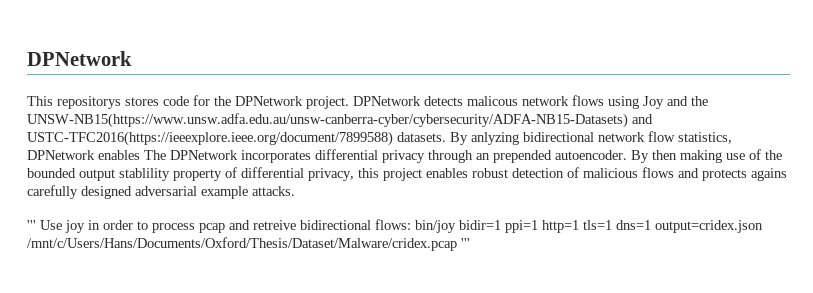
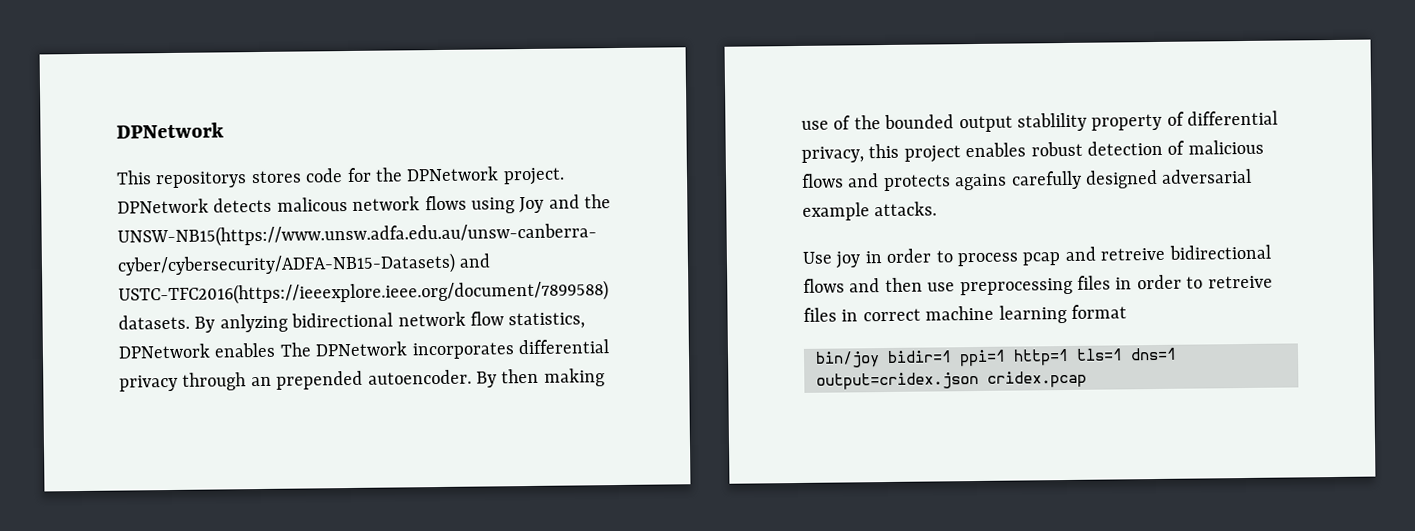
- ''' Use joy in order to process pcap and retreive bidirectional flows: bin/joy bidir=1 ppi=1 http=1 tls=1 dns=1 output=cridex.json /mnt/c/Users/Hans/Documents/Oxford/Thesis/Dataset/Malware/cridex.pcap '''
+ Use joy in order to process pcap and retreive bidirectional flows and then use preprocessing files in order to retreive files in correct machine learning format
+ bin/joy bidir=1 ppi=1 http=1 tls=1 dns=1 output=cridex.json cridex.pcap

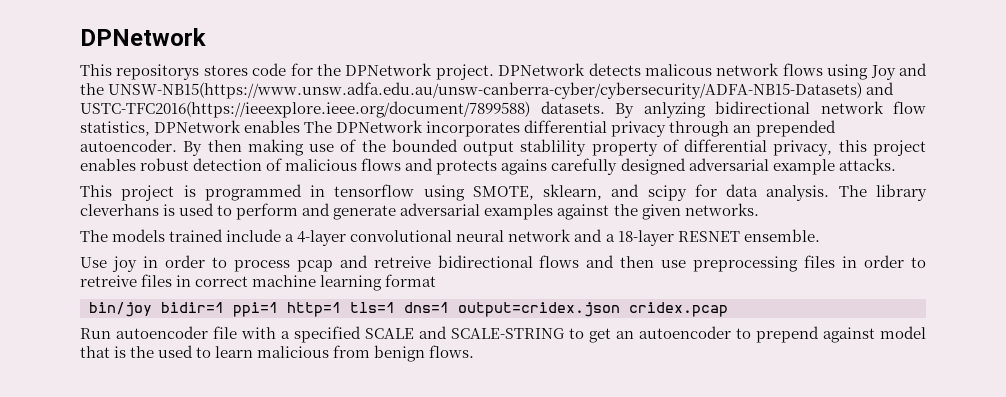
+ This project is programmed in tensorflow using SMOTE, sklearn, and scipy for data analysis. The library cleverhans is used to perform and generate adversarial examples against the given networks.
+ The models trained include a 4-layer convolutional neural network and a 18-layer RESNET ensemble.
+ Run autoencoder file with a specified SCALE and SCALE-STRING to get an autoencoder to prepend against model that is the used to learn malicious from benign flows.

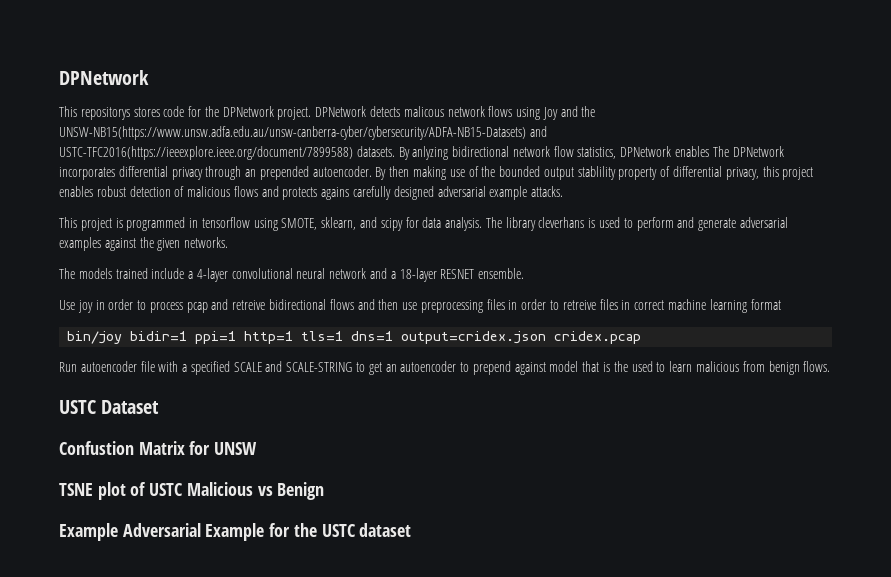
+ USTC Dataset
+ Confustion Matrix for UNSW
+ TSNE plot of USTC Malicious vs Benign
+ Example Adversarial Example for the USTC dataset

